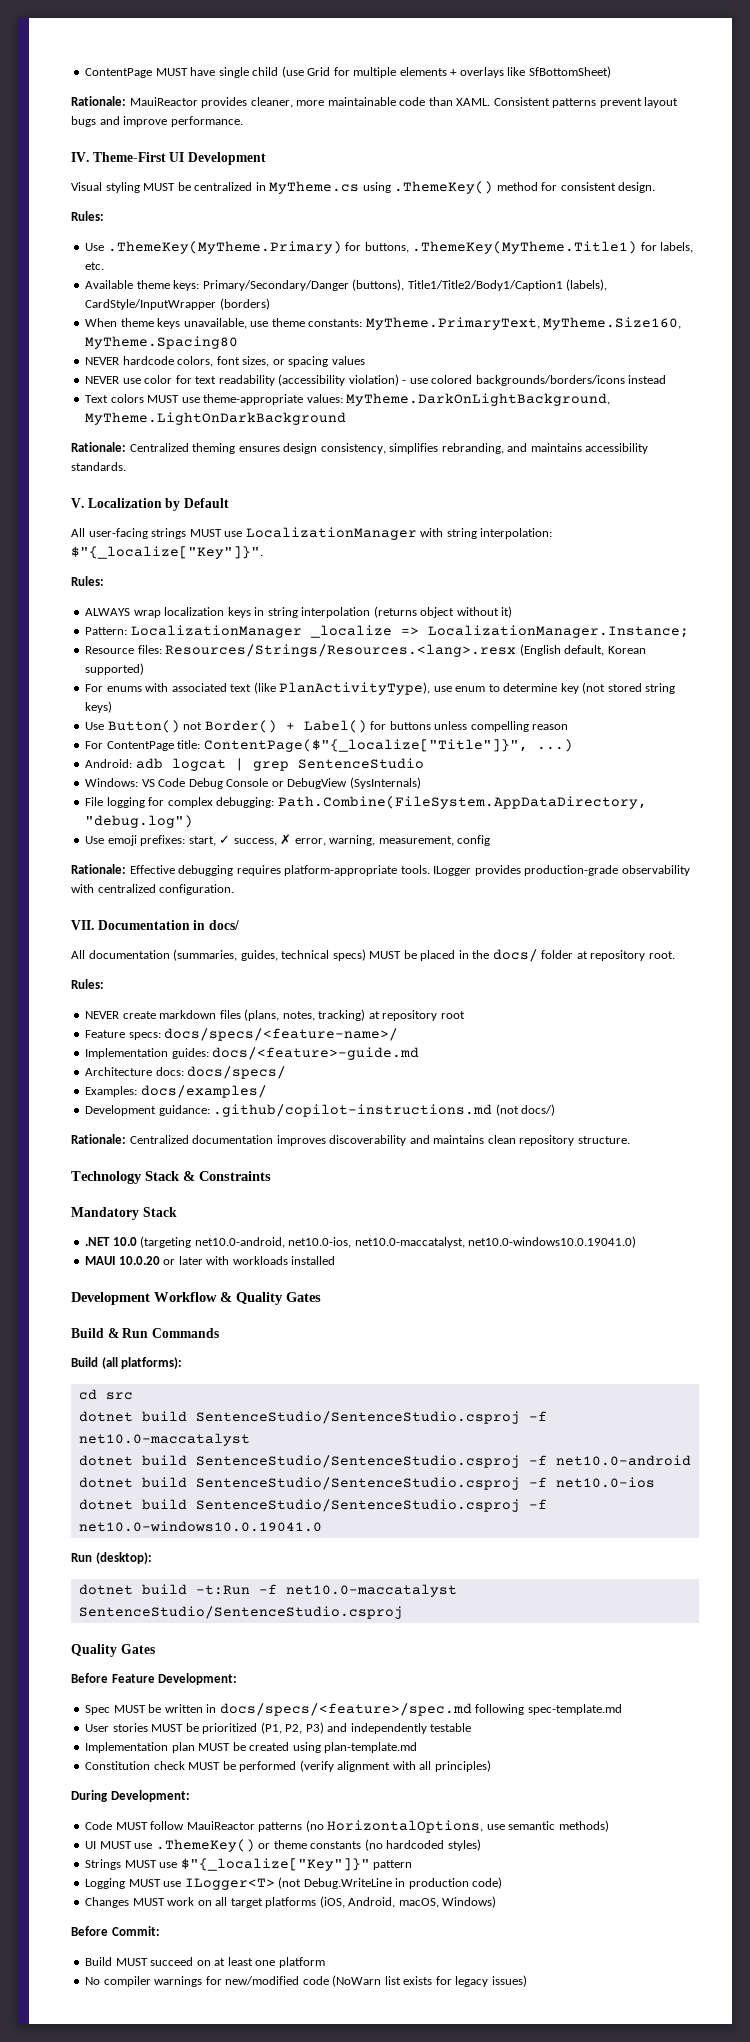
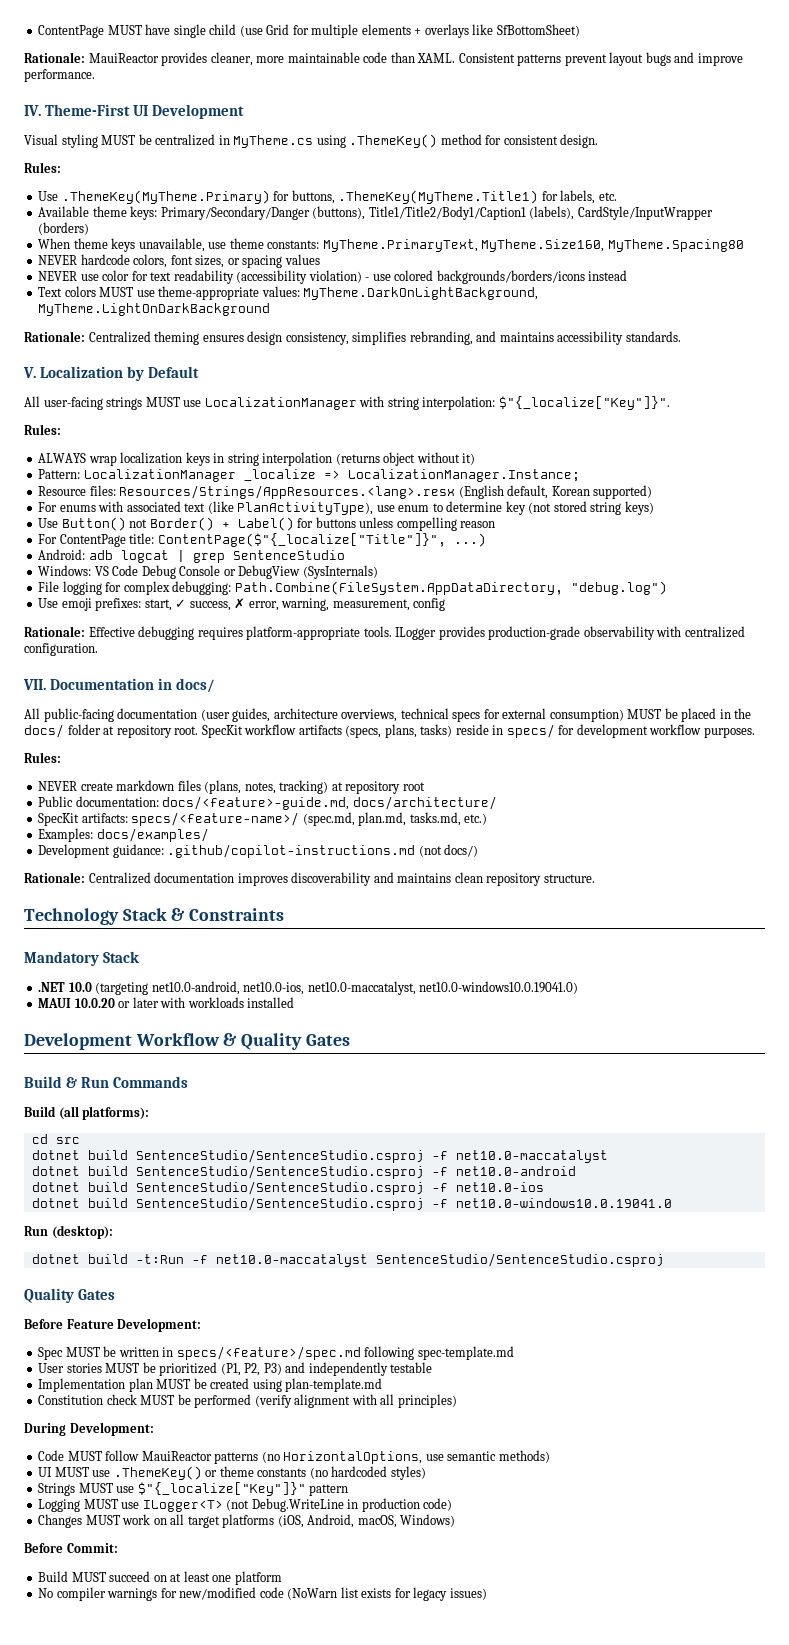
- Resource files: Resources/Strings/Resources.<lang>.resx (English default, Korean supported)
+ Resource files: Resources/Strings/AppResources.<lang>.resx (English default, Korean supported)
- All documentation (summaries, guides, technical specs) MUST be placed in the docs/ folder at repository root.
+ All public-facing documentation (user guides, architecture overviews, technical specs for external consumption) MUST be placed in the docs/ folder at repository root. SpecKit workflow artifacts (specs, plans, tasks) reside in specs/ for development workflow purposes.
- Feature specs: docs/specs/<feature-name>/
- Implementation guides: docs/<feature>-guide.md
- Architecture docs: docs/specs/
+ Public documentation: docs/<feature>-guide.md, docs/architecture/
+ SpecKit artifacts: specs/<feature-name>/ (spec.md, plan.md, tasks.md, etc.)
- Spec MUST be written in docs/specs/<feature>/spec.md following spec-template.md
+ Spec MUST be written in specs/<feature>/spec.md following spec-template.md

